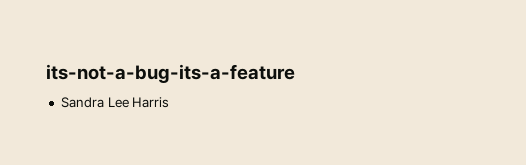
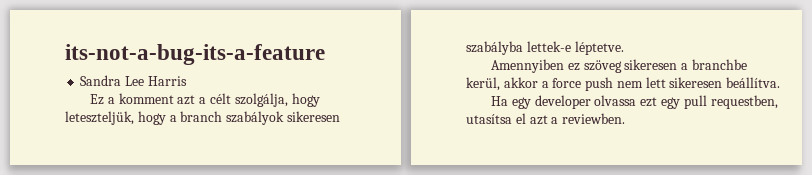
+ Ez a komment azt a célt szolgálja, hogy leteszteljük, hogy a branch szabályok sikeresen szabályba lettek-e léptetve.
+ Amennyiben ez szöveg sikeresen a branchbe kerül, akkor a force push nem lett sikeresen beállítva.
+ Ha egy developer olvassa ezt egy pull requestben, utasítsa el azt a reviewben.

